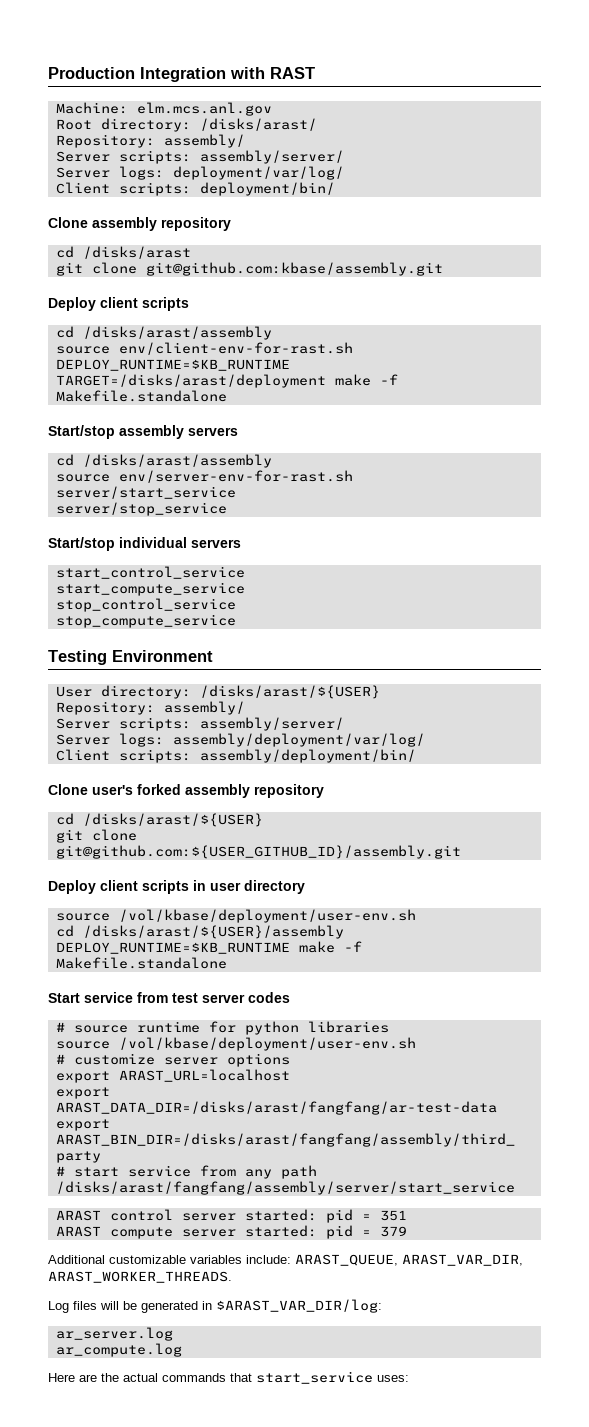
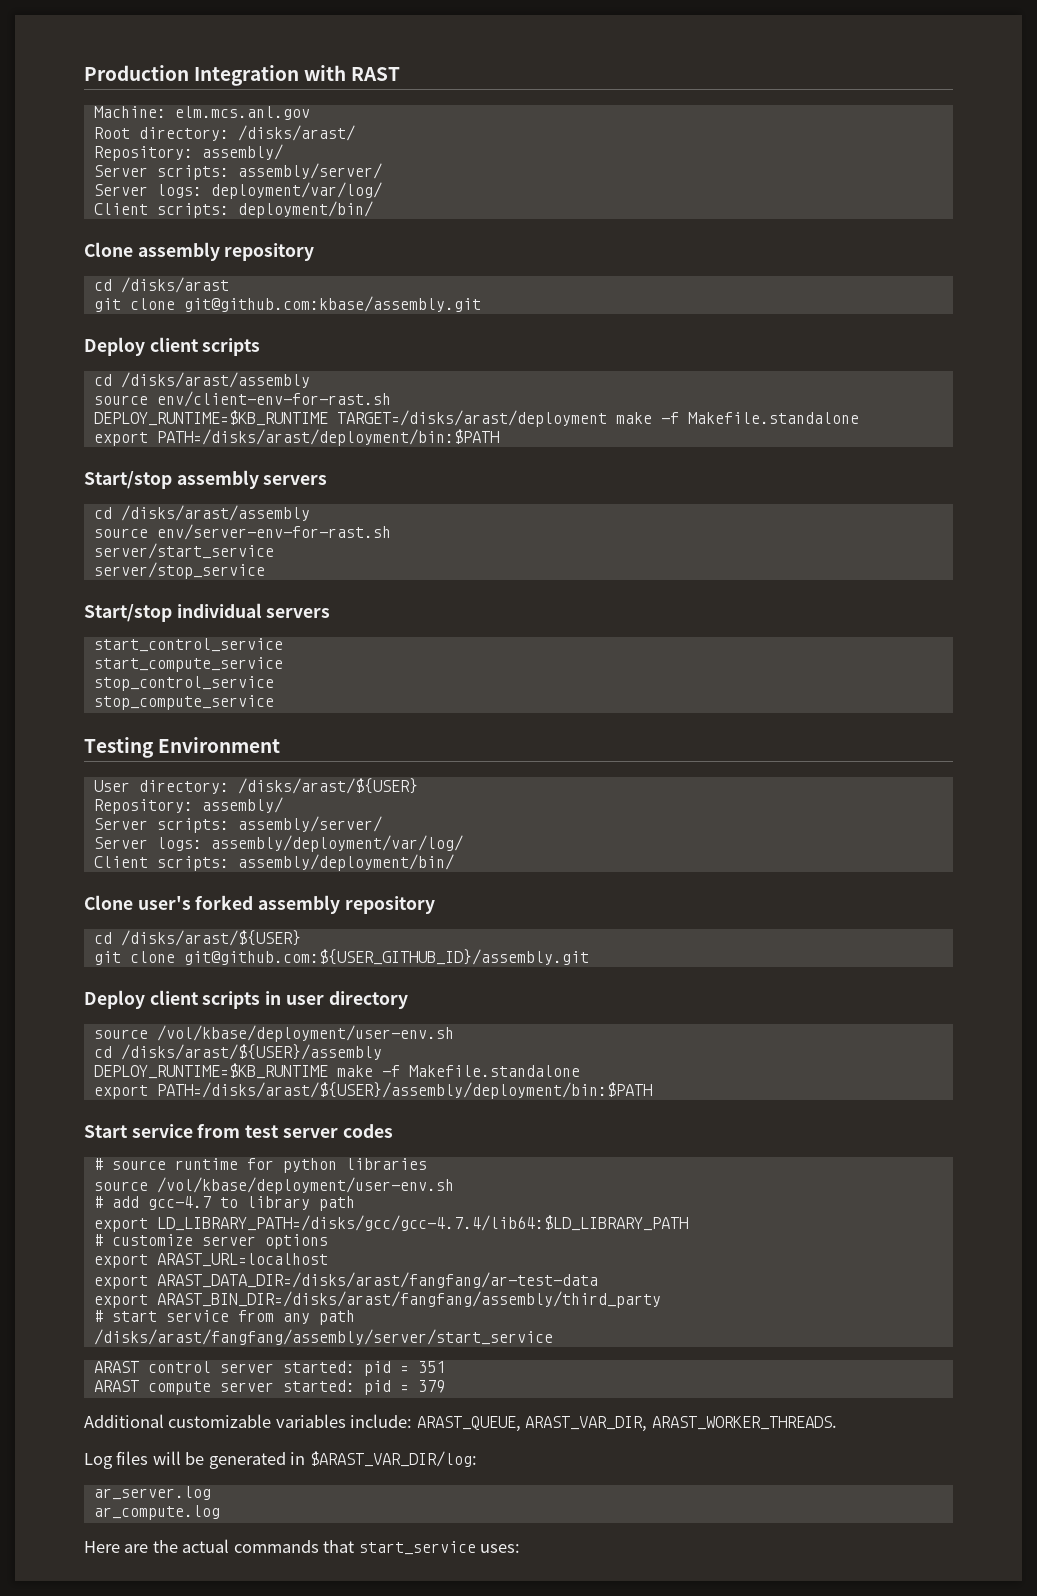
+ export PATH=/disks/arast/deployment/bin:$PATH
+ export PATH=/disks/arast/${USER}/assembly/deployment/bin:$PATH
+ # add gcc-4.7 to library path
+ export LD_LIBRARY_PATH=/disks/gcc/gcc-4.7.4/lib64:$LD_LIBRARY_PATH

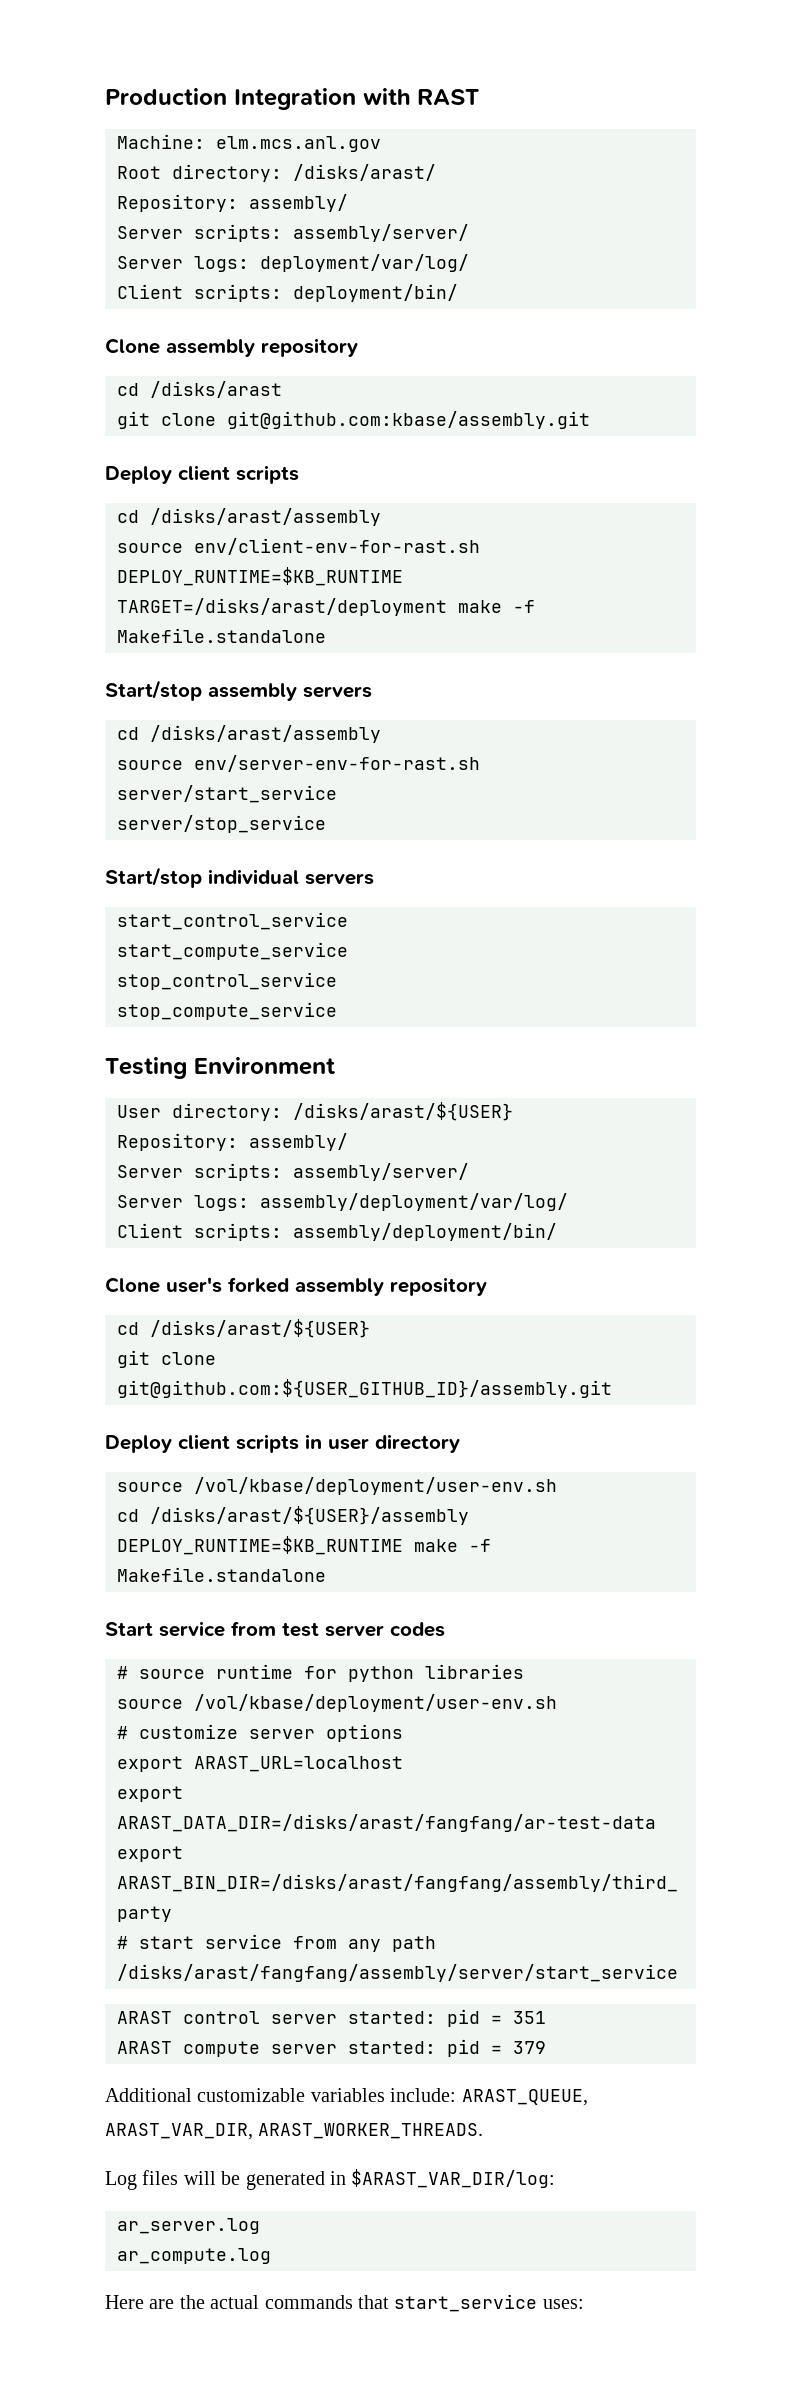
- export PATH=/disks/arast/deployment/bin:$PATH
- export PATH=/disks/arast/${USER}/assembly/deployment/bin:$PATH
- # add gcc-4.7 to library path
- export LD_LIBRARY_PATH=/disks/gcc/gcc-4.7.4/lib64:$LD_LIBRARY_PATH

